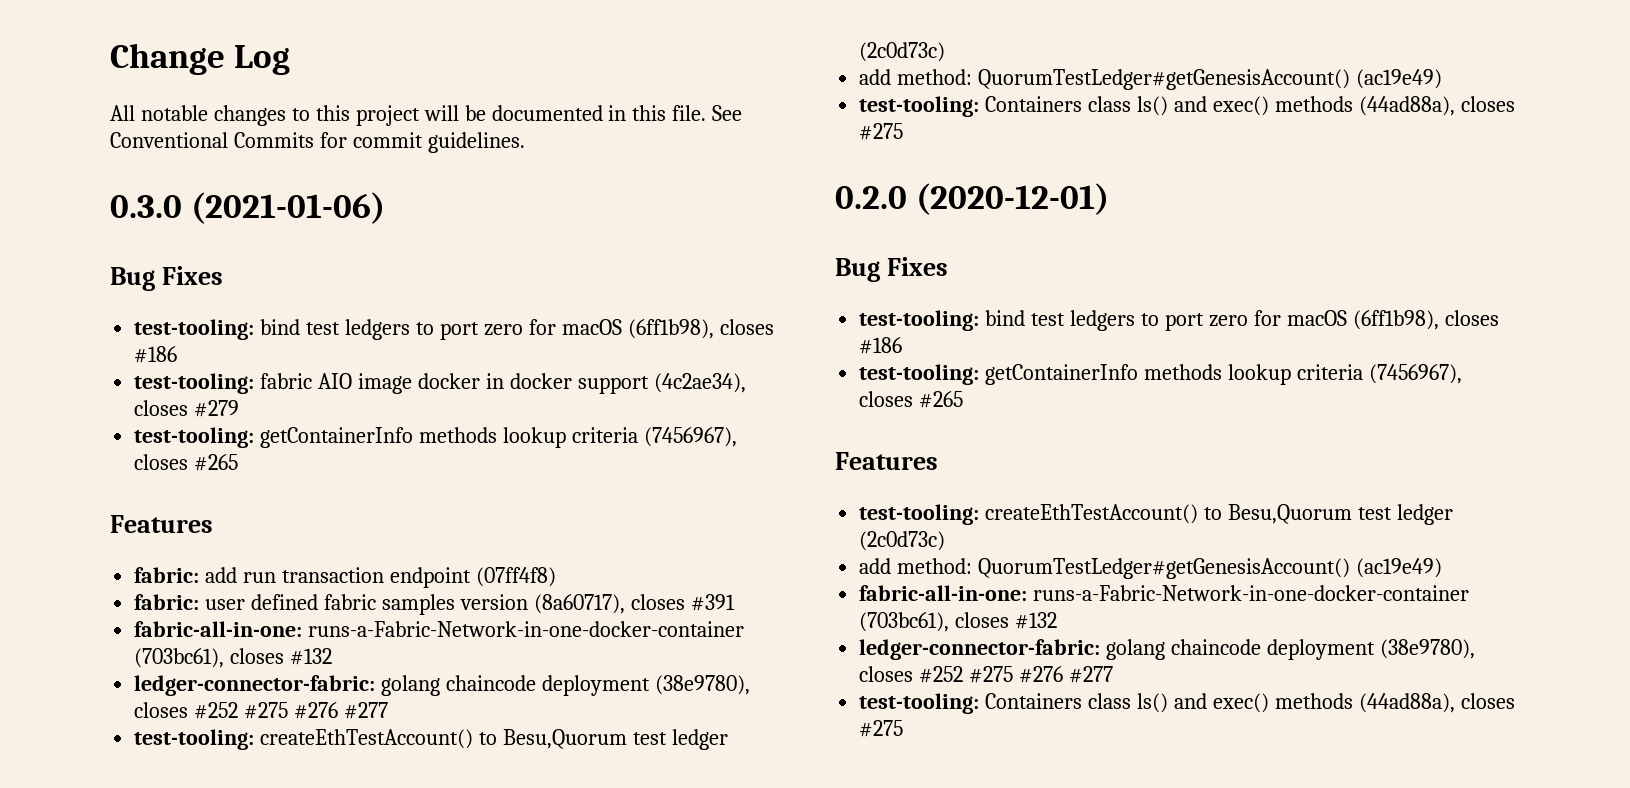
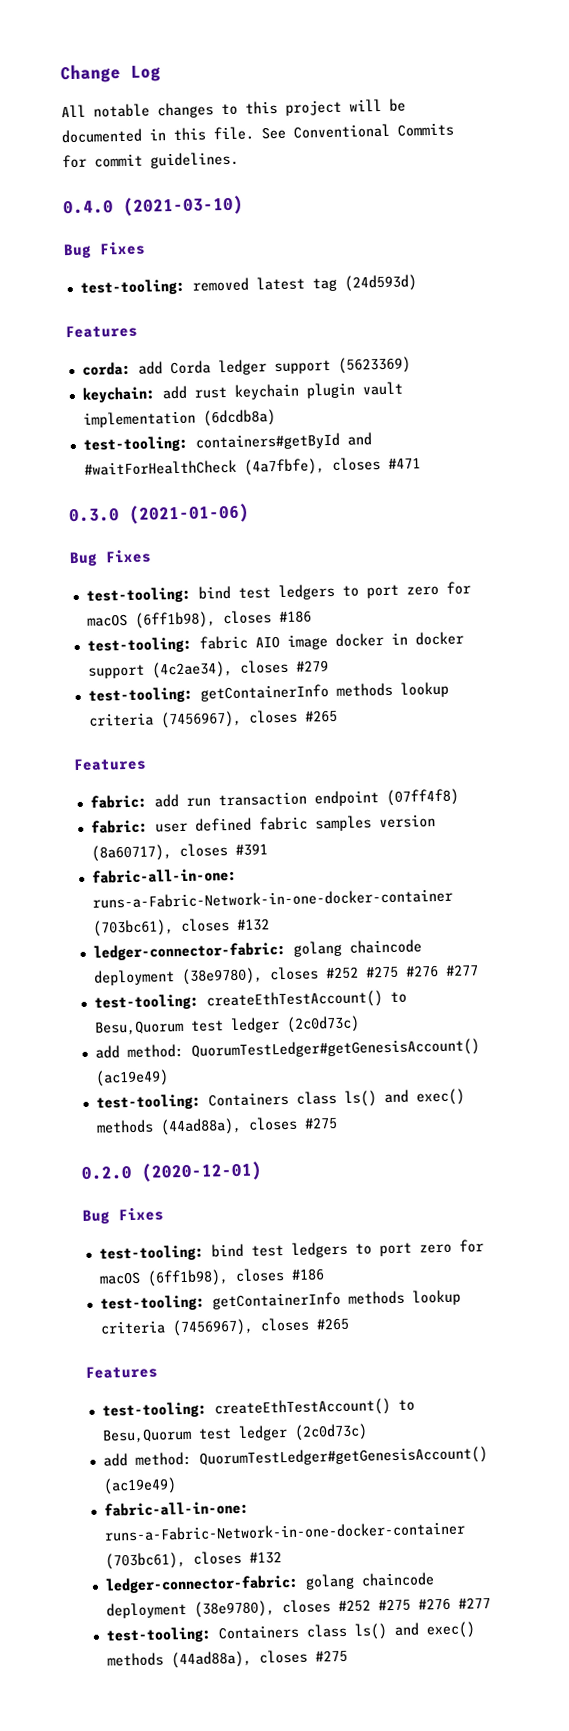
+ 0.4.0 (2021-03-10)
+ Bug Fixes
+ test-tooling: removed latest tag (24d593d)
+ Features
+ corda: add Corda ledger support (5623369)
+ keychain: add rust keychain plugin vault implementation (6dcdb8a)
+ test-tooling: containers#getById and #waitForHealthCheck (4a7fbfe), closes #471

